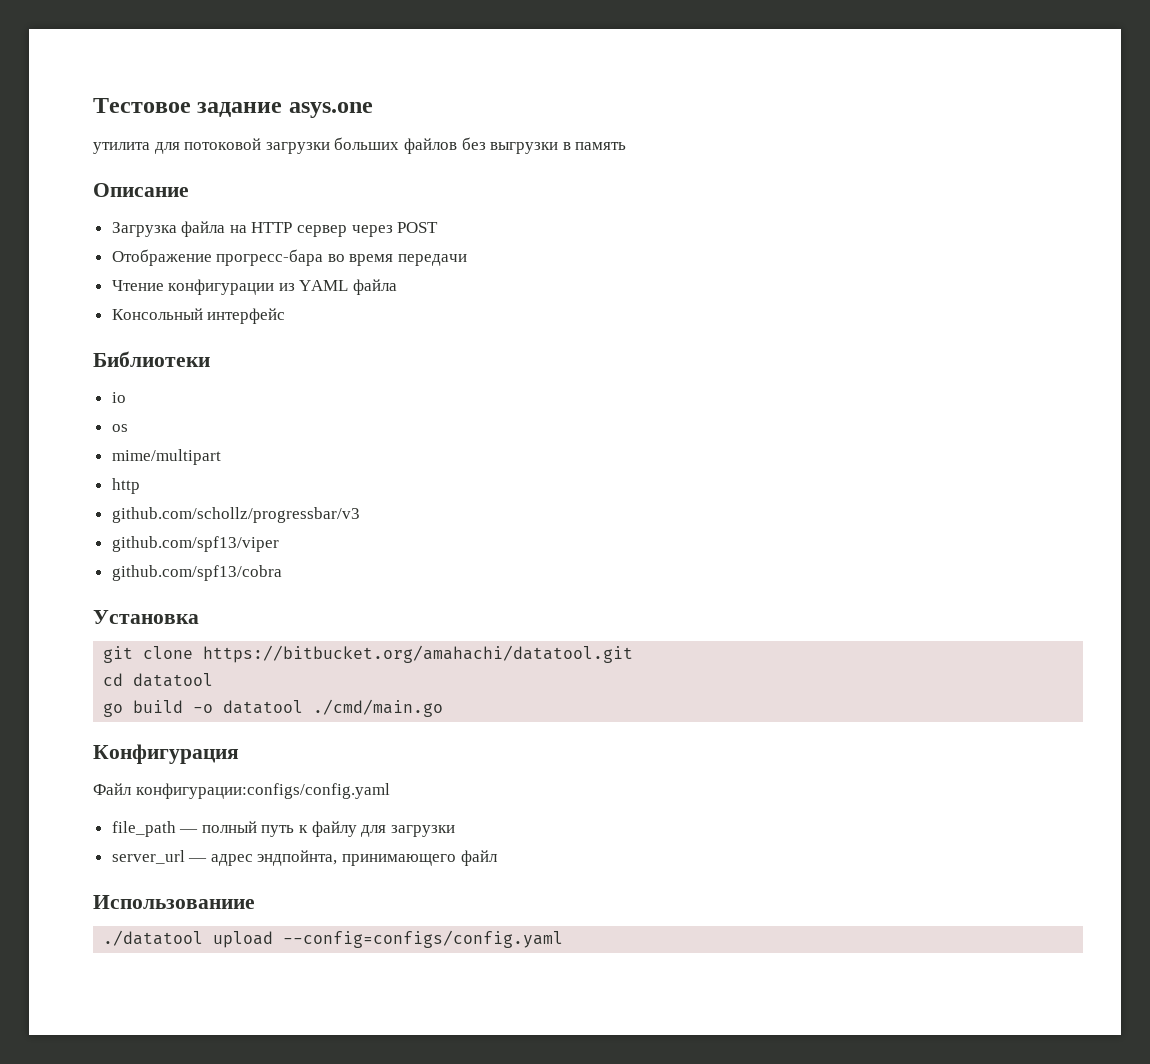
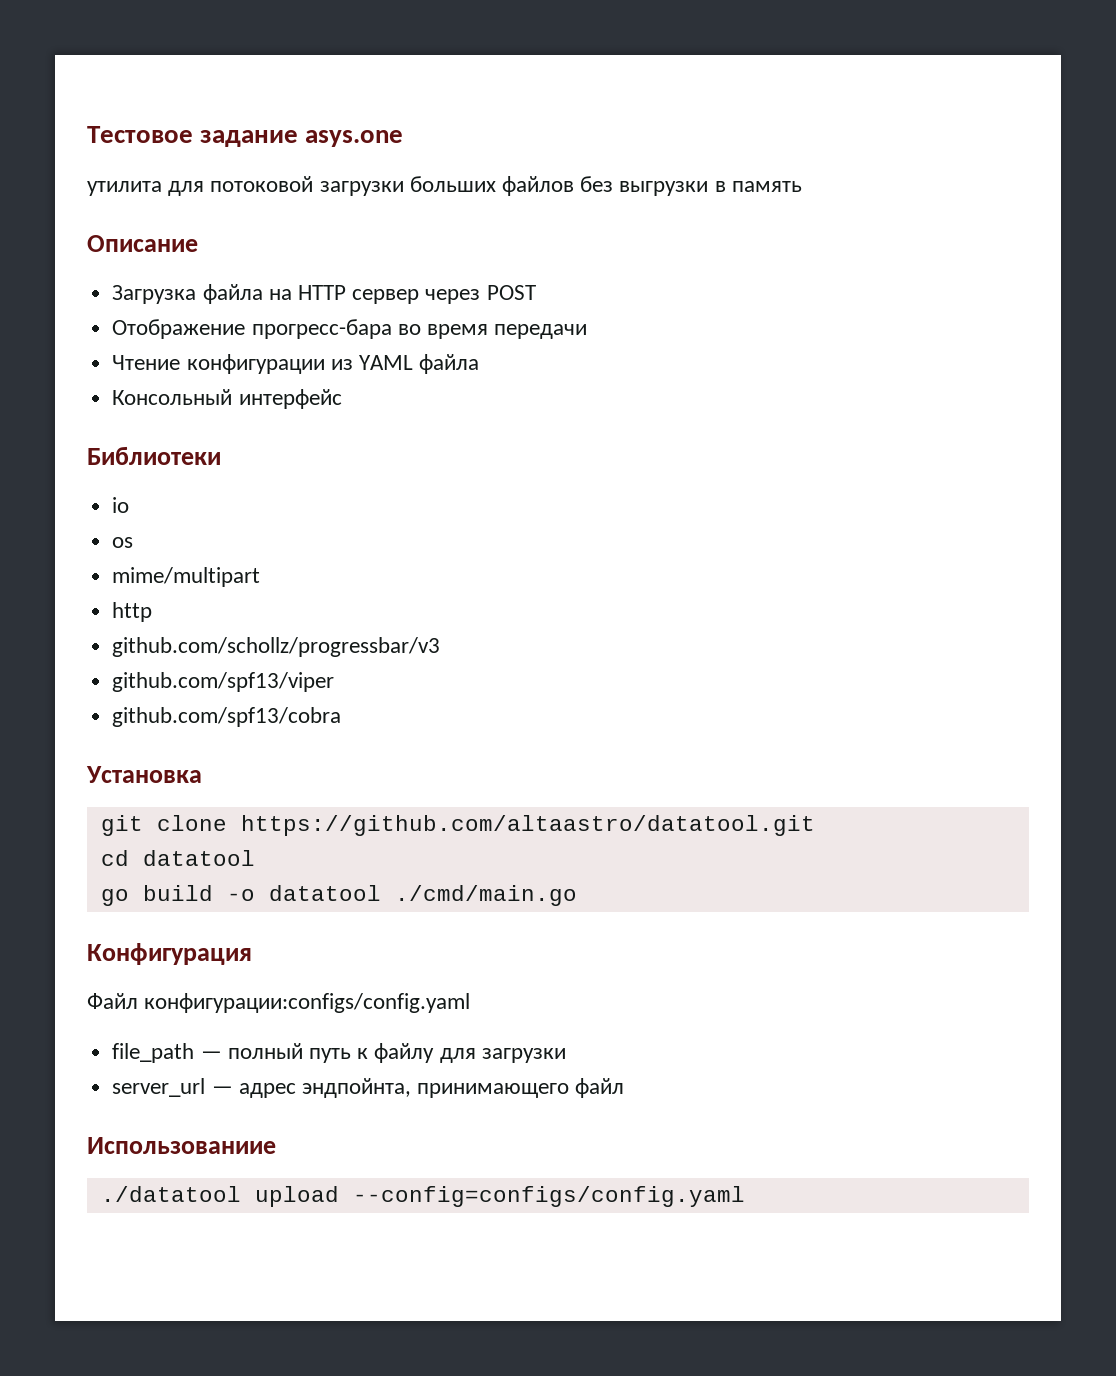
- git clone https://bitbucket.org/amahachi/datatool.git
+ git clone https://github.com/altaastro/datatool.git

